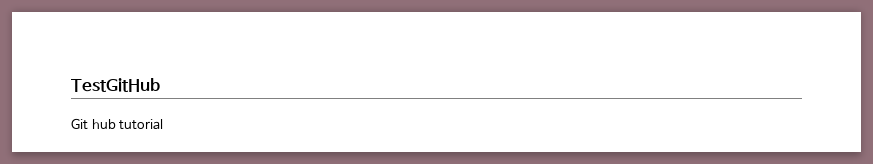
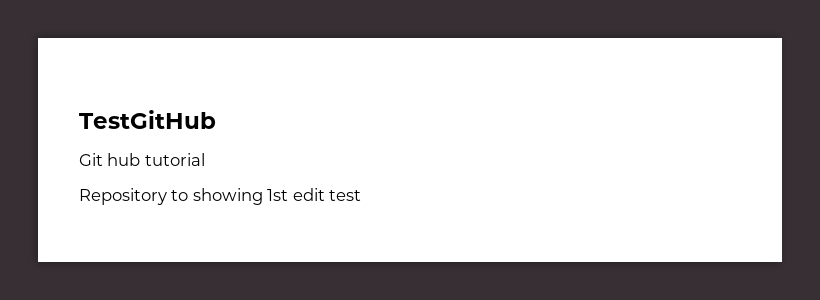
+ Repository to showing 1st edit test

